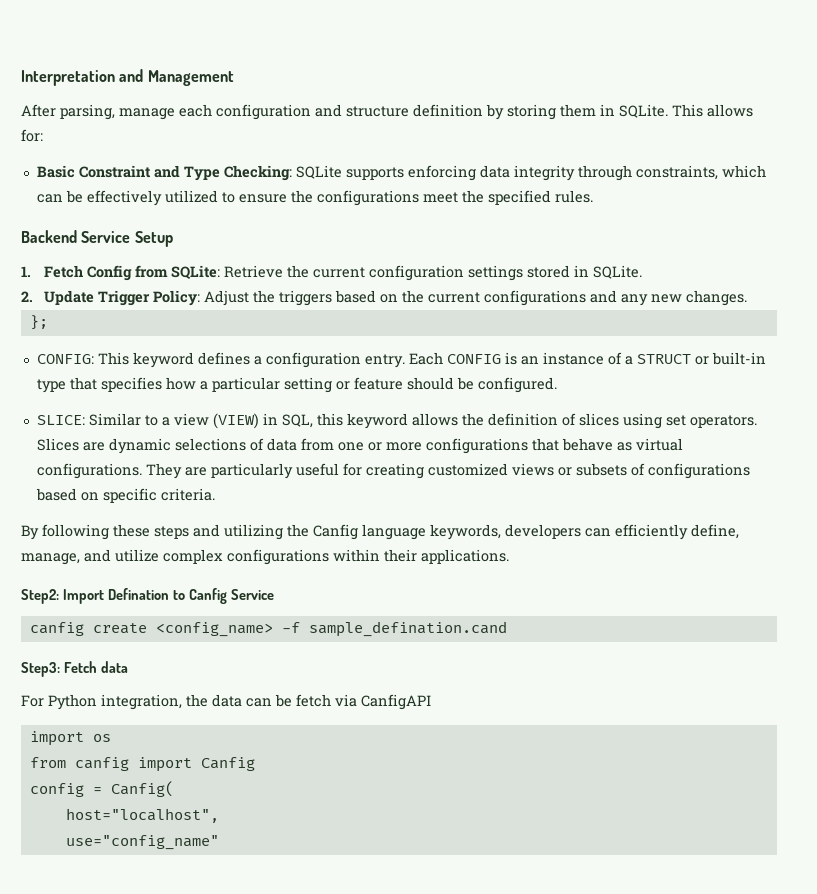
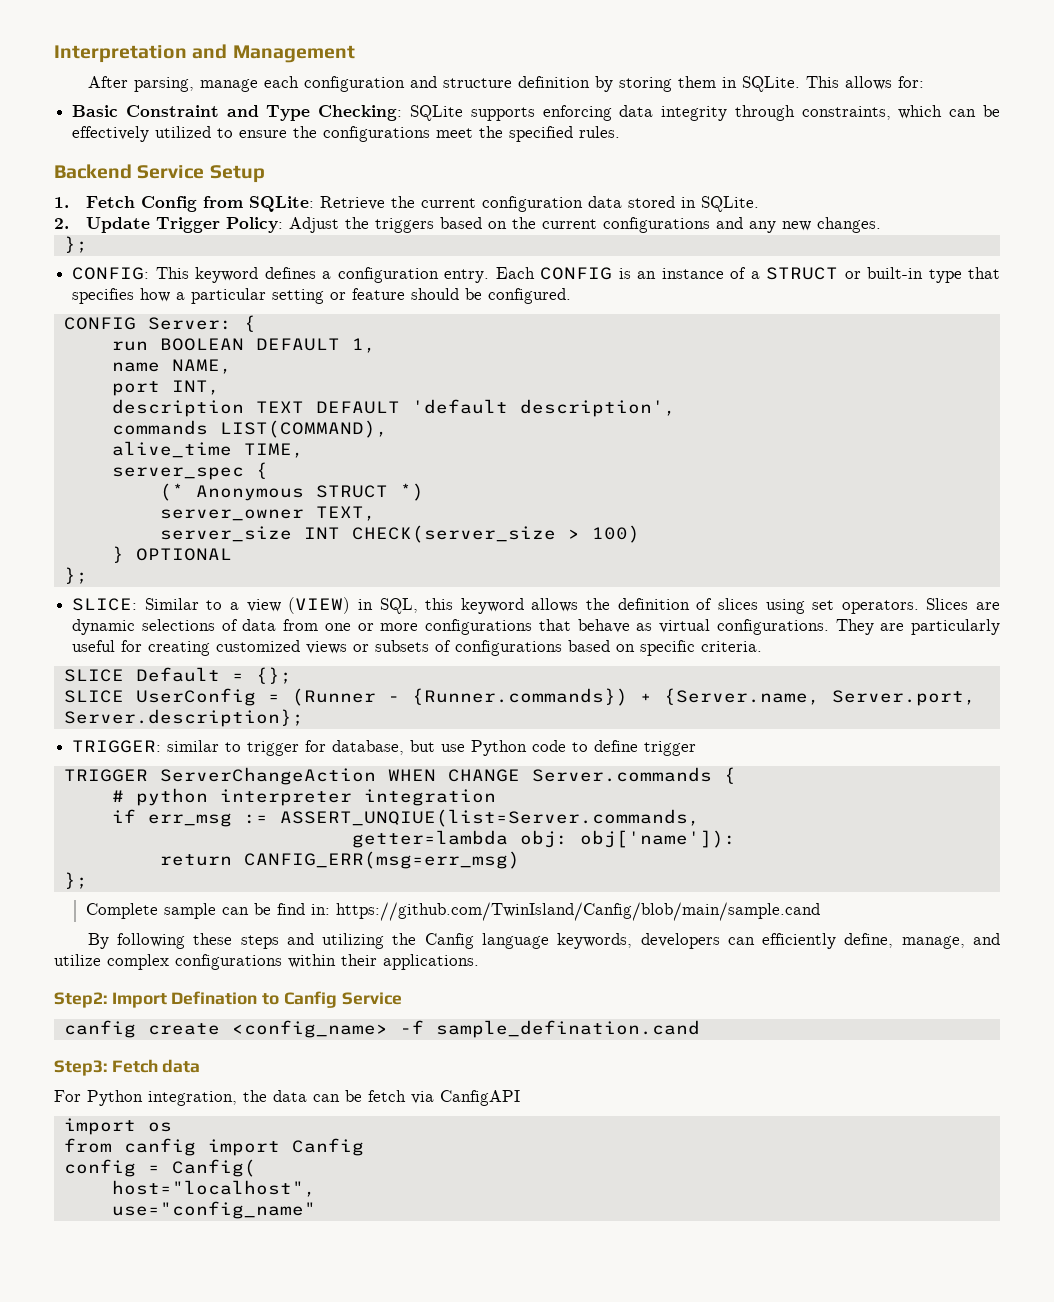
- 1. Fetch Config from SQLite: Retrieve the current configuration settings stored in SQLite.
+ 1. Fetch Config from SQLite: Retrieve the current configuration data stored in SQLite.
+ CONFIG Server: {
+ run BOOLEAN DEFAULT 1,
+ name NAME,
+ port INT,
+ description TEXT DEFAULT 'default description',
+ commands LIST(COMMAND),
+ alive_time TIME,
+ server_spec {
+ (* Anonymous STRUCT *)
+ server_owner TEXT,
+ server_size INT CHECK(server_size > 100)
+ } OPTIONAL
+ };
+ SLICE Default = {};
+ SLICE UserConfig = (Runner - {Runner.commands}) + {Server.name, Server.port, Server.description};
+ TRIGGER: similar to trigger for database, but use Python code to define trigger
+ TRIGGER ServerChangeAction WHEN CHANGE Server.commands {
+ # python interpreter integration
+ if err_msg := ASSERT_UNQIUE(list=Server.commands,
+ getter=lambda obj: obj['name']):
+ return CANFIG_ERR(msg=err_msg)
+ };
+ Complete sample can be find in: https://github.com/TwinIsland/Canfig/blob/main/sample.cand

